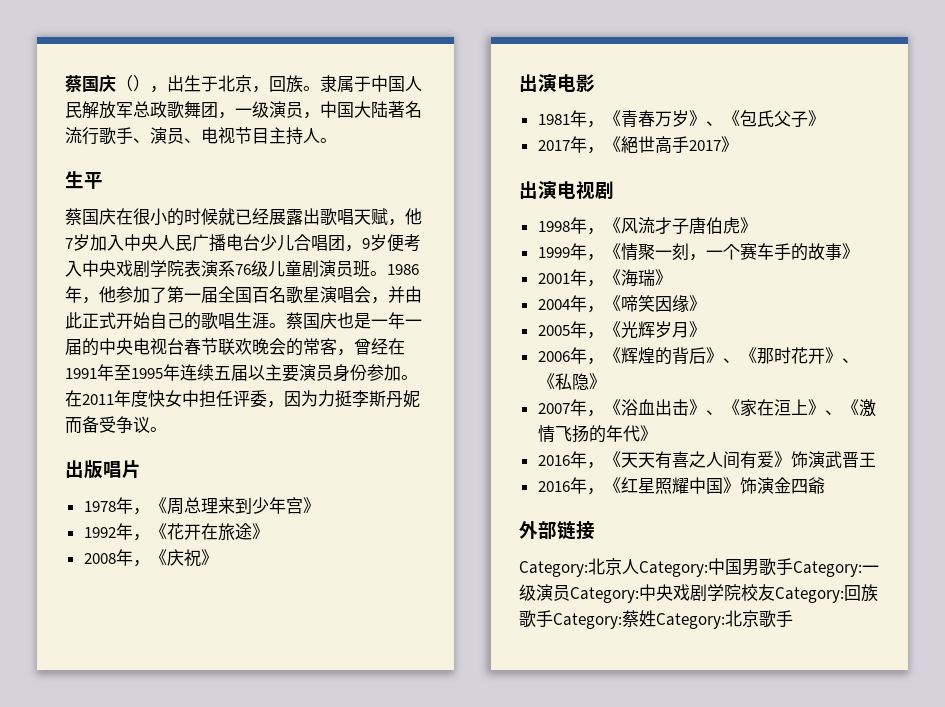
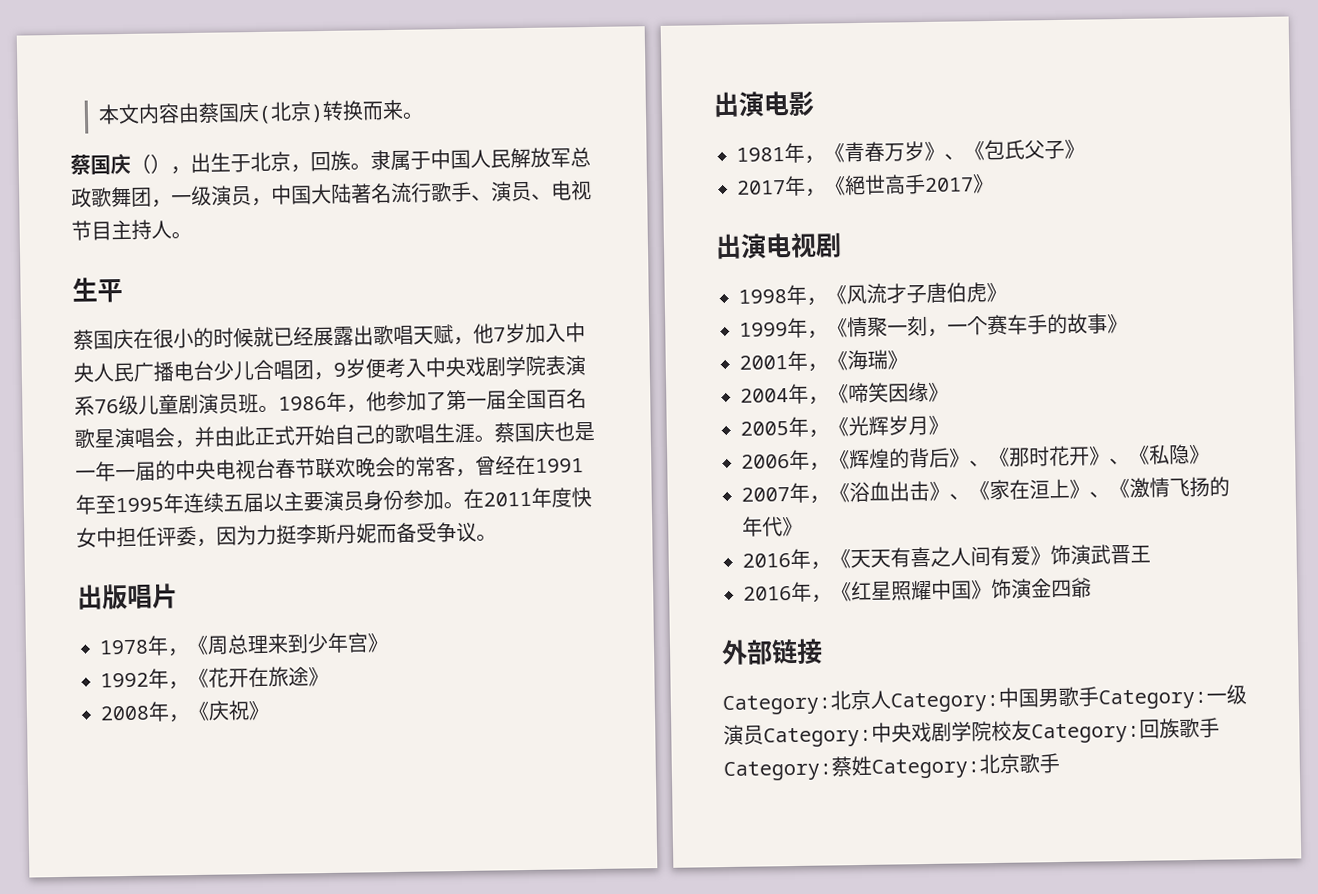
+ 本文内容由蔡国庆(北京)转换而来。

